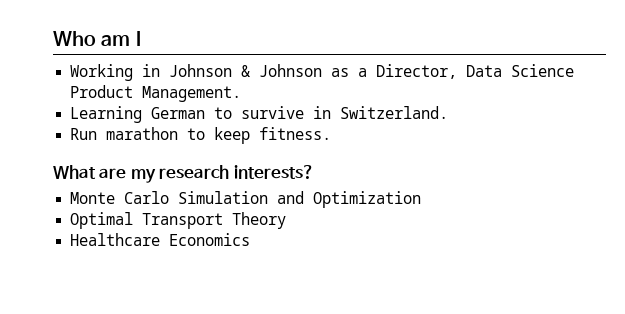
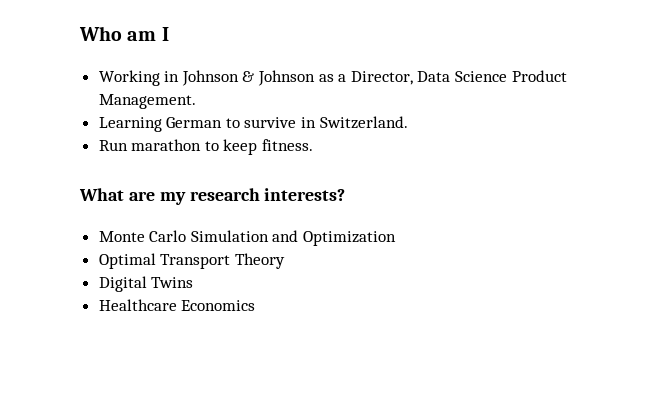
+ Digital Twins

